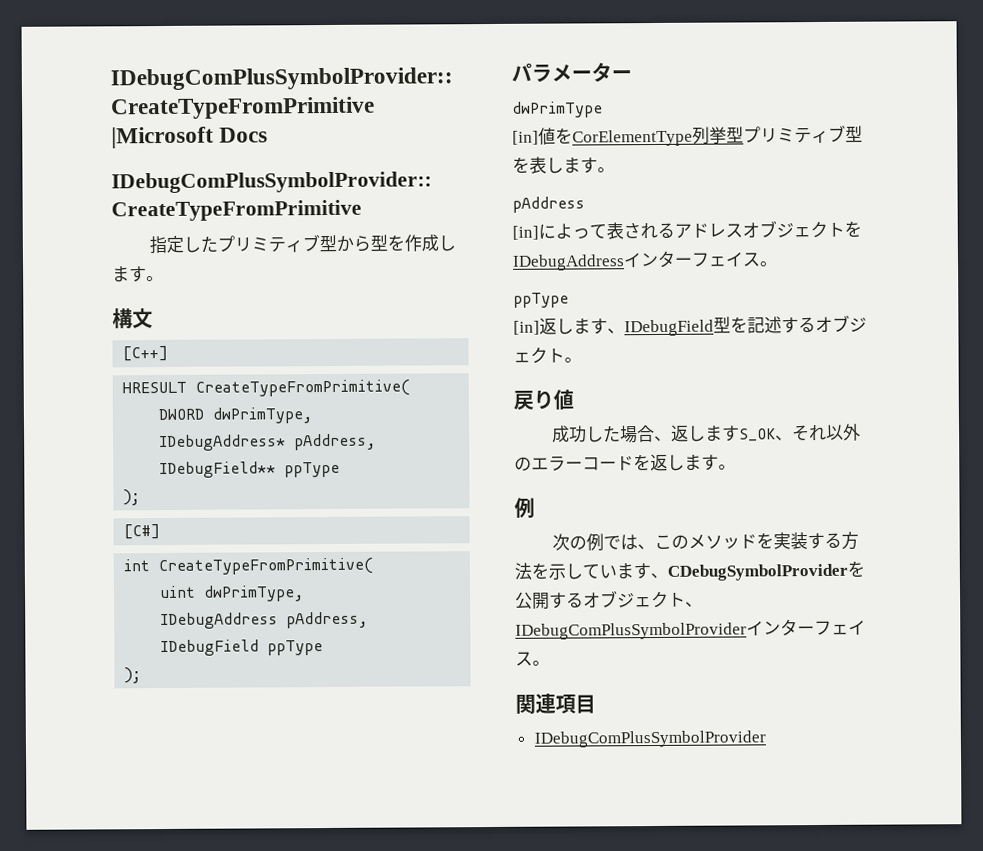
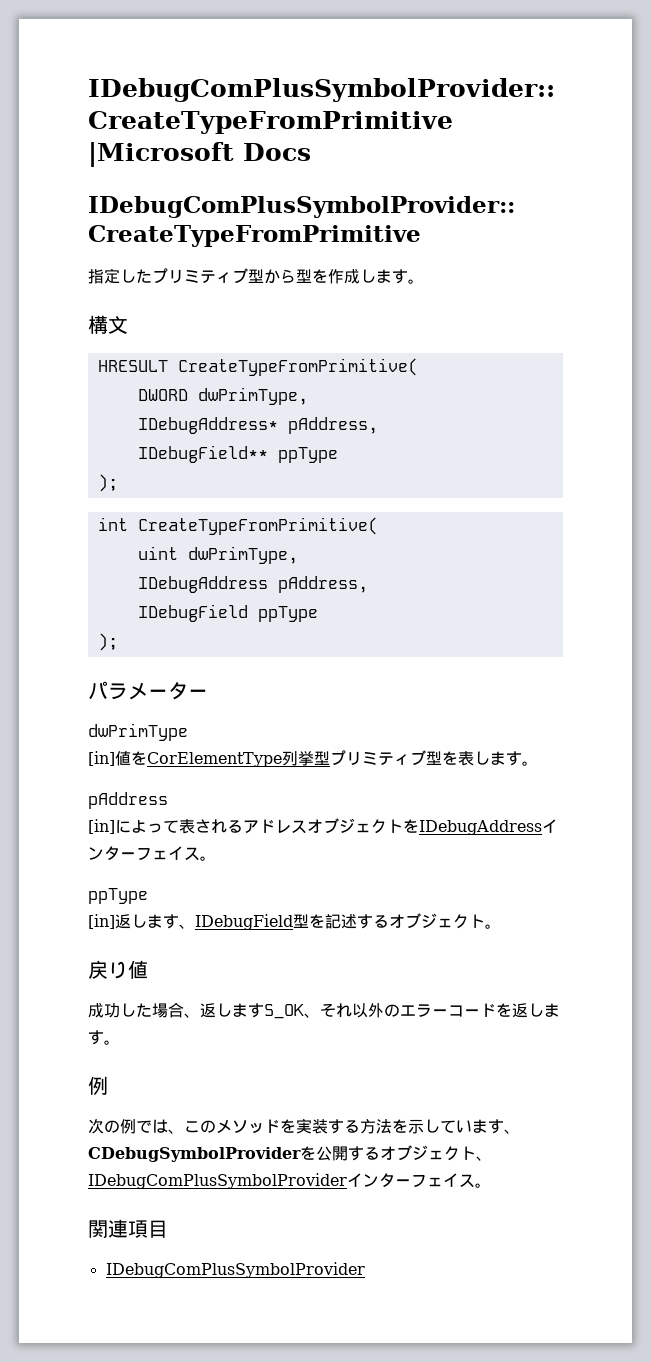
- [C++]
- [C#]

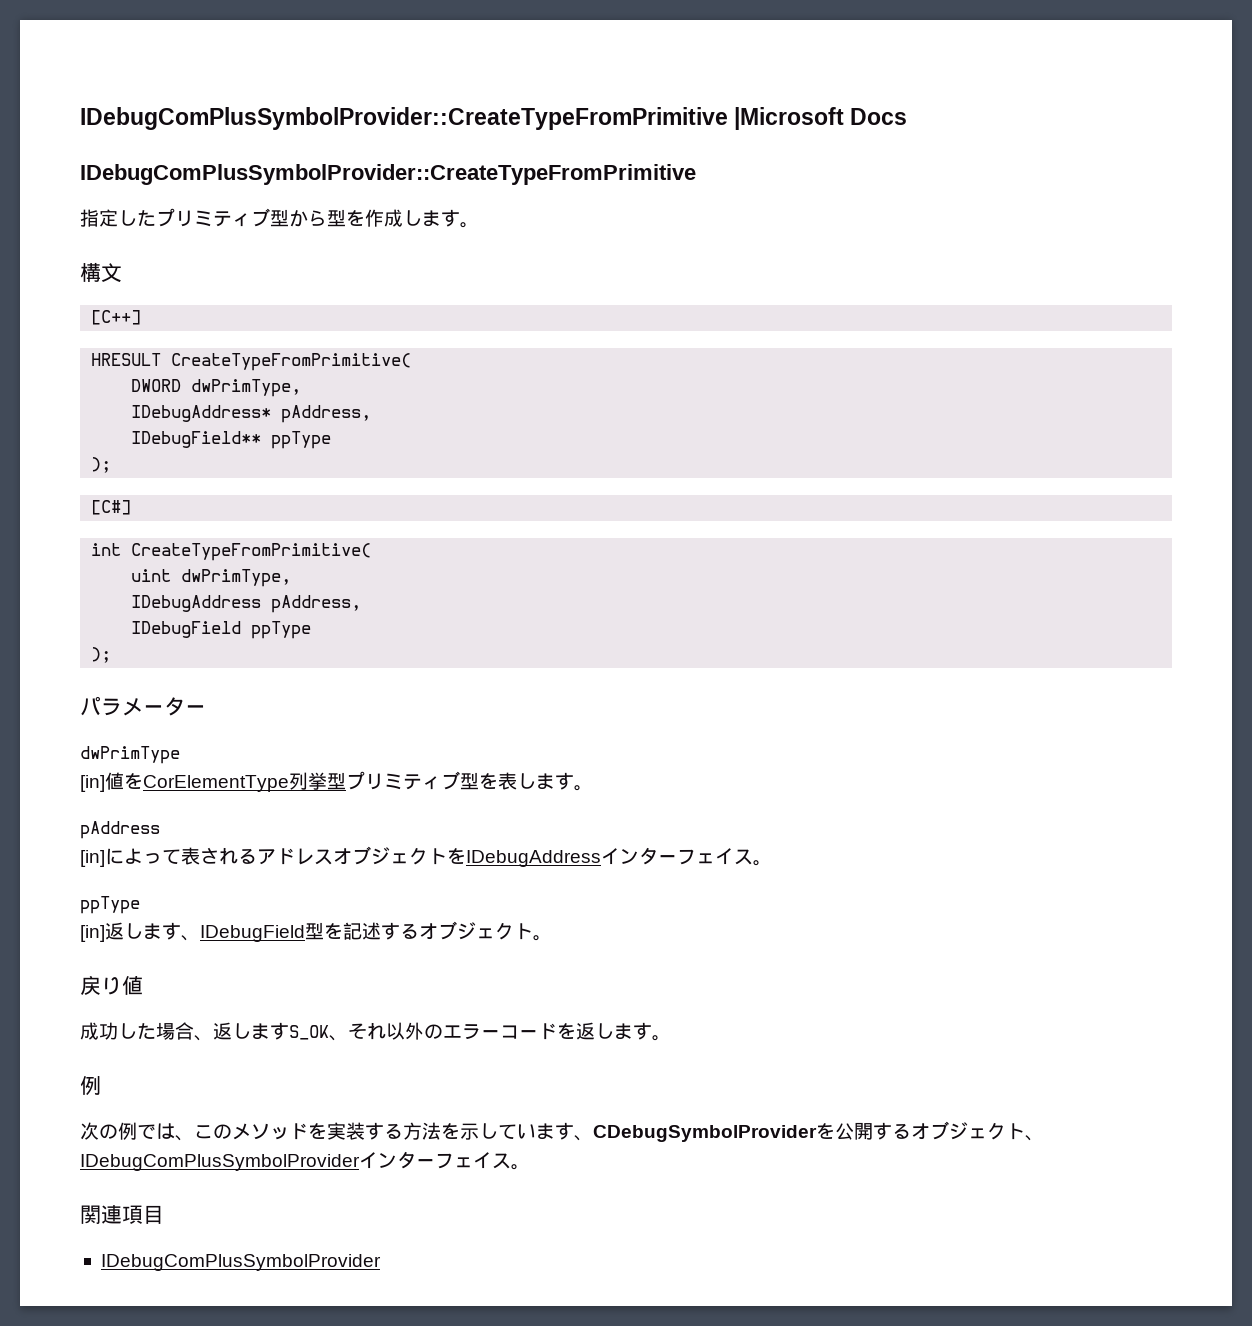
+ [C++]
+ [C#]

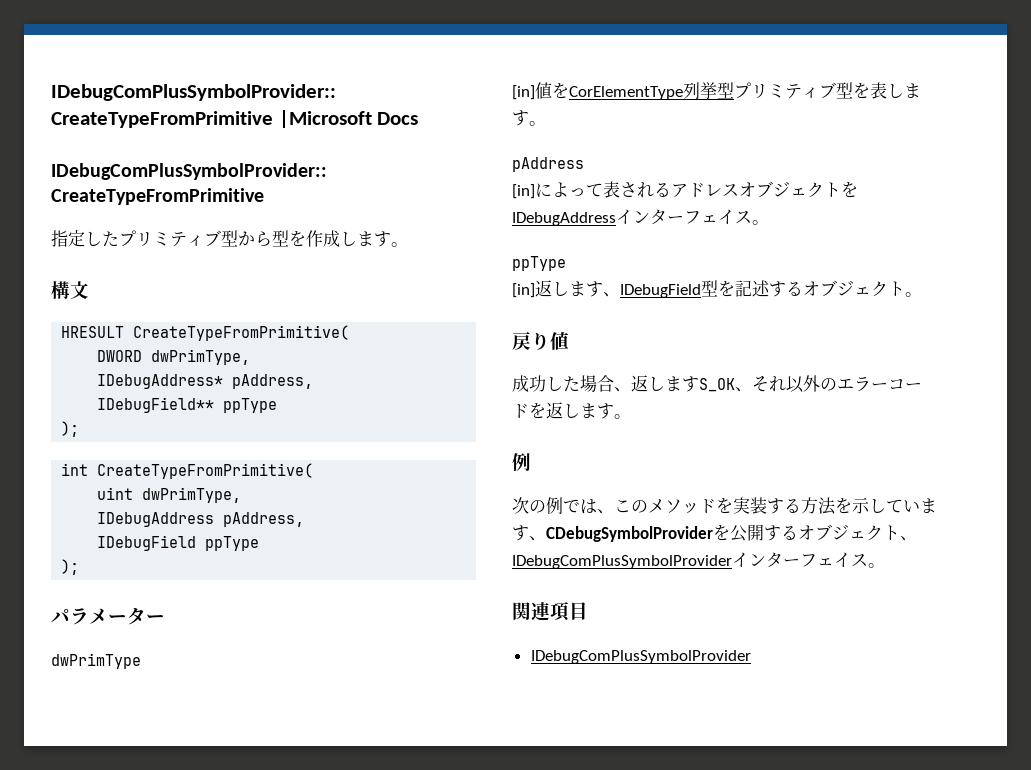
- [C++]
- [C#]

